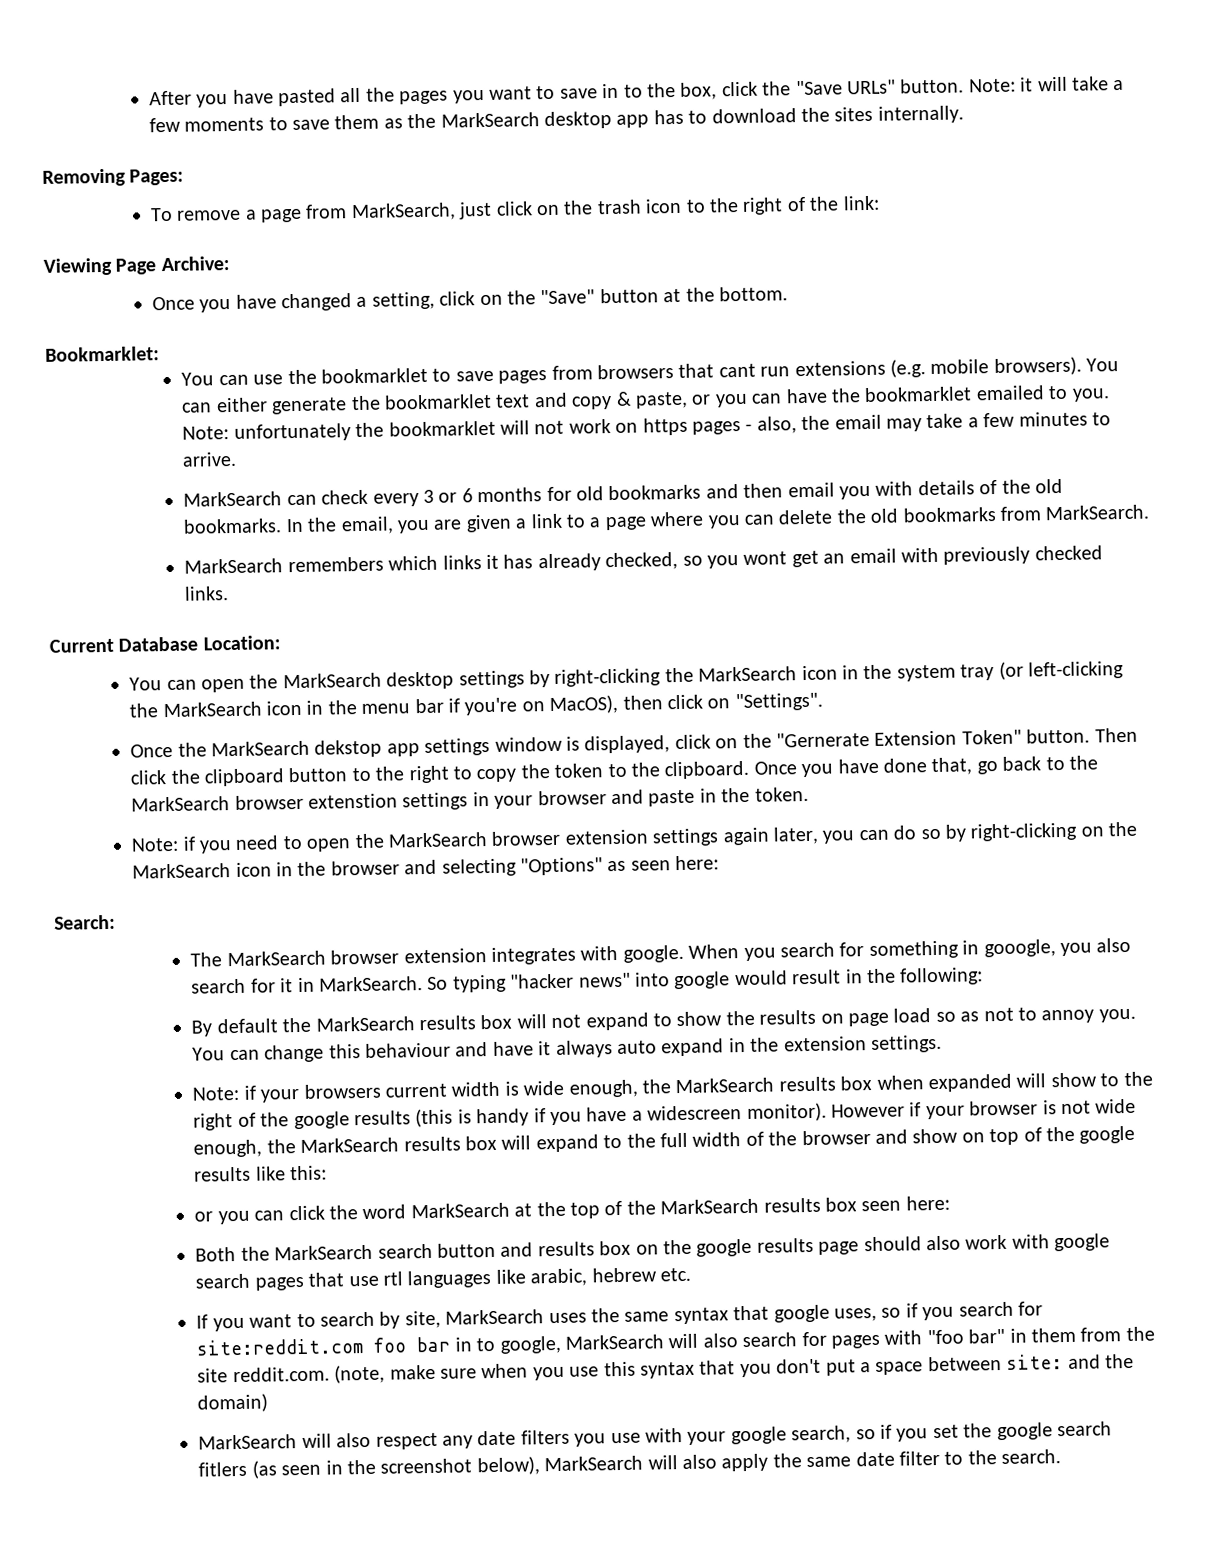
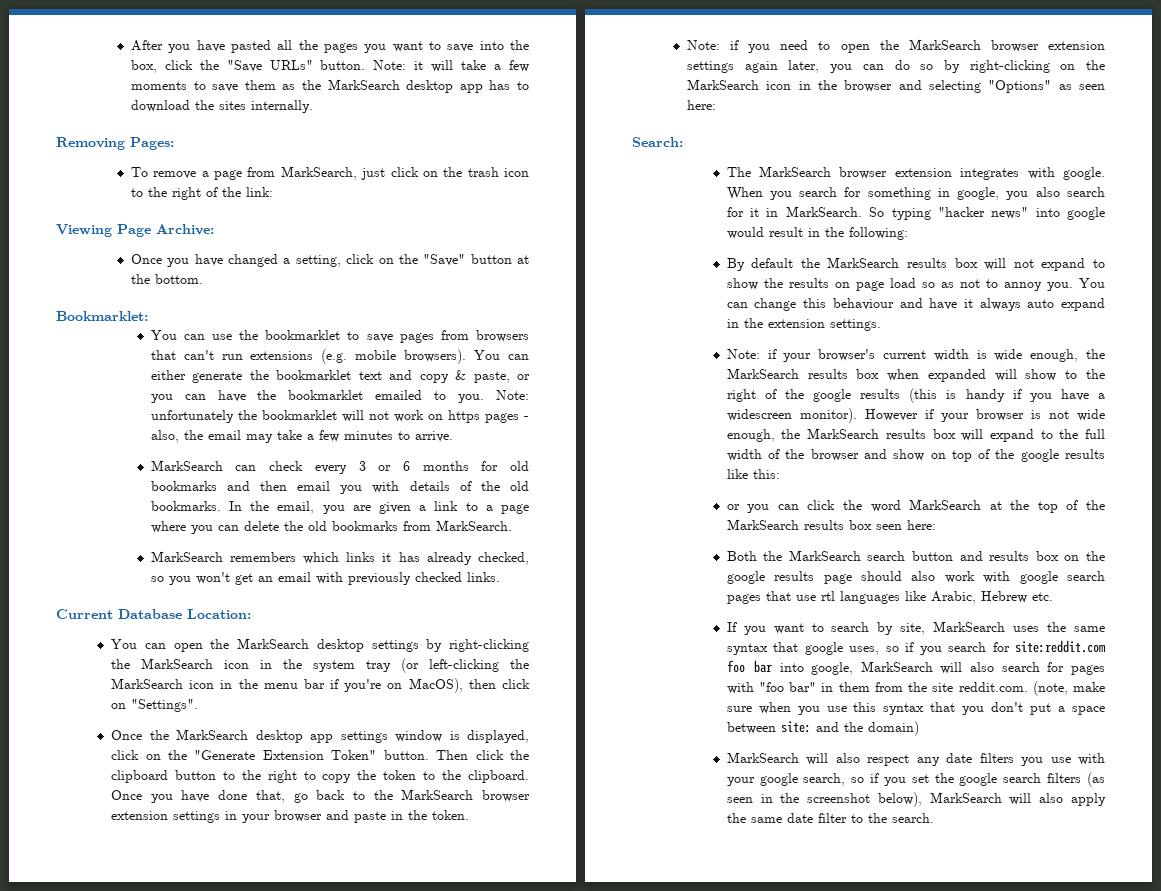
- After you have pasted all the pages you want to save in to the box, click the "Save URLs" button.
+ After you have pasted all the pages you want to save into the box, click the "Save URLs" button.
- You can use the bookmarklet to save pages from browsers that cant run extensions (e.g. mobile browsers).
+ You can use the bookmarklet to save pages from browsers that can't run extensions (e.g. mobile browsers).
- MarkSearch remembers which links it has already checked, so you wont get an email with previously checked links.
+ MarkSearch remembers which links it has already checked, so you won't get an email with previously checked links.
- Once the MarkSearch dekstop app settings window is displayed, click on the "Gernerate Extension Token" button.
+ Once the MarkSearch desktop app settings window is displayed, click on the "Generate Extension Token" button.
- Once you have done that, go back to the MarkSearch browser extenstion settings in your browser and paste in the token.
+ Once you have done that, go back to the MarkSearch browser extension settings in your browser and paste in the token.
- When you search for something in gooogle, you also search for it in MarkSearch.
+ When you search for something in google, you also search for it in MarkSearch.
- Note: if your browsers current width is wide enough, the MarkSearch results box when expanded will show to the right of the google results (this is handy if you have a widescreen monitor).
+ Note: if your browser's current width is wide enough, the MarkSearch results box when expanded will show to the right of the google results (this is handy if you have a widescreen monitor).
- Both the MarkSearch search button and results box on the google results page should also work with google search pages that use rtl languages like arabic, hebrew etc.
+ Both the MarkSearch search button and results box on the google results page should also work with google search pages that use rtl languages like Arabic, Hebrew etc.
- If you want to search by site, MarkSearch uses the same syntax that google uses, so if you search for site:reddit.com foo bar in to google, MarkSearch will also search for pages with "foo bar" in them from the site reddit.com. (note, make sure when you use this syntax that you don't put a space between site: and the domain)
+ If you want to search by site, MarkSearch uses the same syntax that google uses, so if you search for site:reddit.com foo bar into google, MarkSearch will also search for pages with "foo bar" in them from the site reddit.com. (note, make sure when you use this syntax that you don't put a space between site: and the domain)
- MarkSearch will also respect any date filters you use with your google search, so if you set the google search fitlers (as seen in the screenshot below), MarkSearch will also apply the same date filter to the search.
+ MarkSearch will also respect any date filters you use with your google search, so if you set the google search filters (as seen in the screenshot below), MarkSearch will also apply the same date filter to the search.

